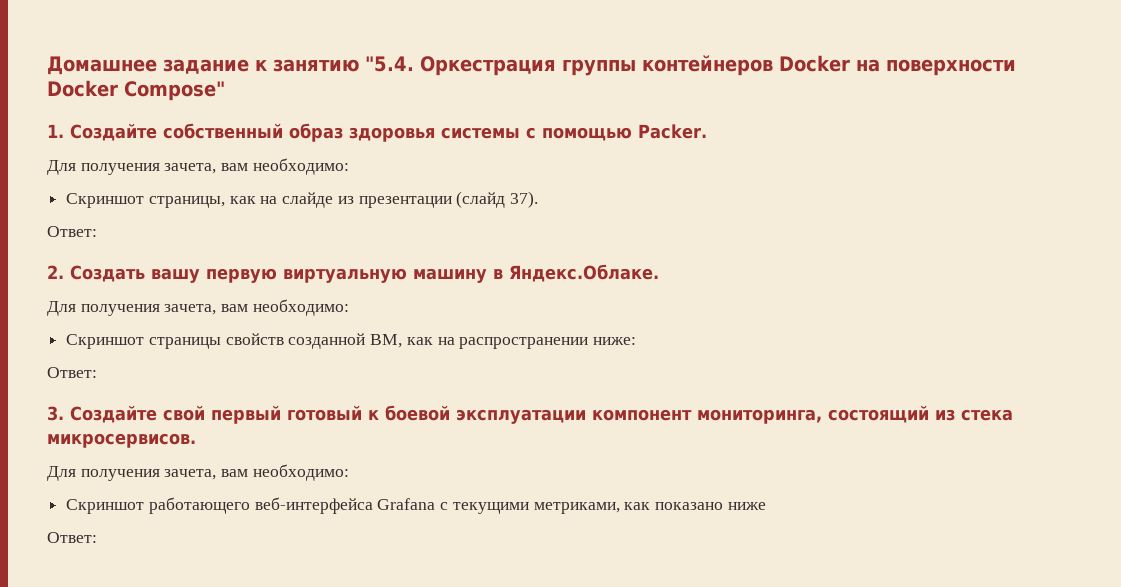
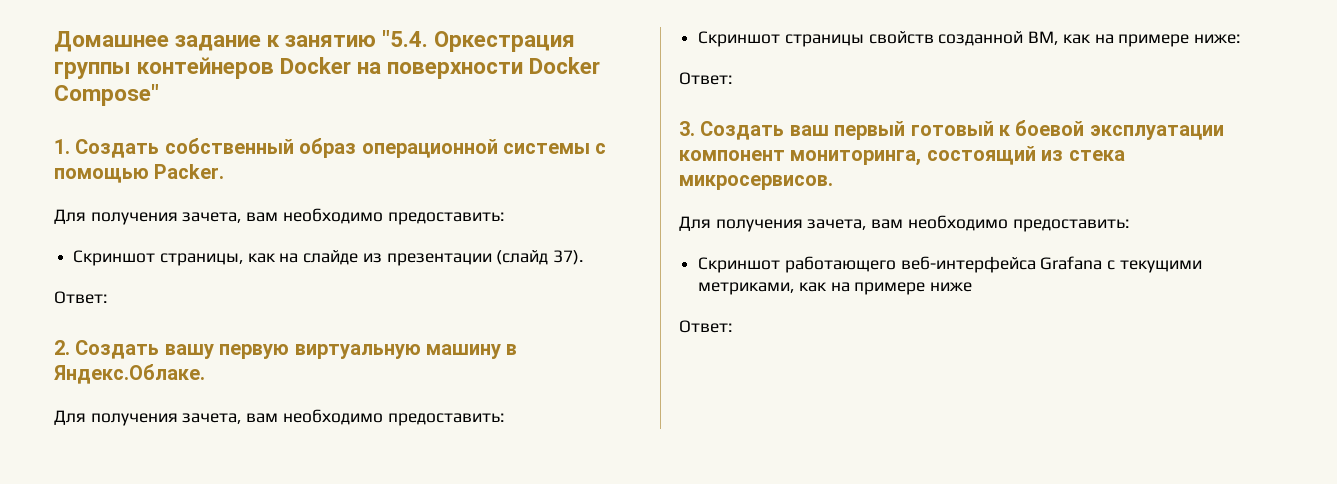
- 1. Создайте собственный образ здоровья системы с помощью Packer.
- Для получения зачета, вам необходимо:
+ 1. Создать собственный образ операционной системы с помощью Packer.
+ Для получения зачета, вам необходимо предоставить:
  2. Создать вашу первую виртуальную машину в Яндекс.Облаке.
- Для получения зачета, вам необходимо:
+ Для получения зачета, вам необходимо предоставить:
- Скриншот страницы свойств созданной ВМ, как на распространении ниже:
+ Скриншот страницы свойств созданной ВМ, как на примере ниже:
- 3. Создайте свой первый готовый к боевой эксплуатации компонент мониторинга, состоящий из стека микросервисов.
- Для получения зачета, вам необходимо:
+ 3. Создать ваш первый готовый к боевой эксплуатации компонент мониторинга, состоящий из стека микросервисов.
+ Для получения зачета, вам необходимо предоставить:
- Скриншот работающего веб-интерфейса Grafana с текущими метриками, как показано ниже
+ Скриншот работающего веб-интерфейса Grafana с текущими метриками, как на примере ниже

